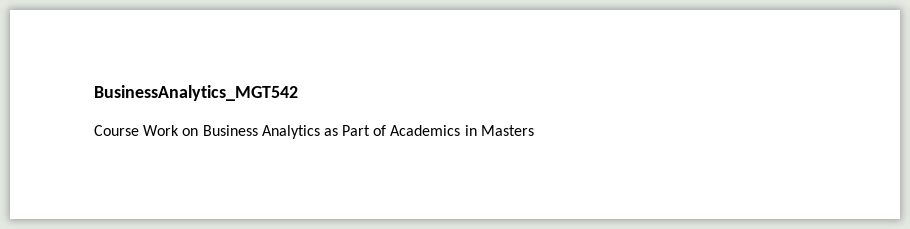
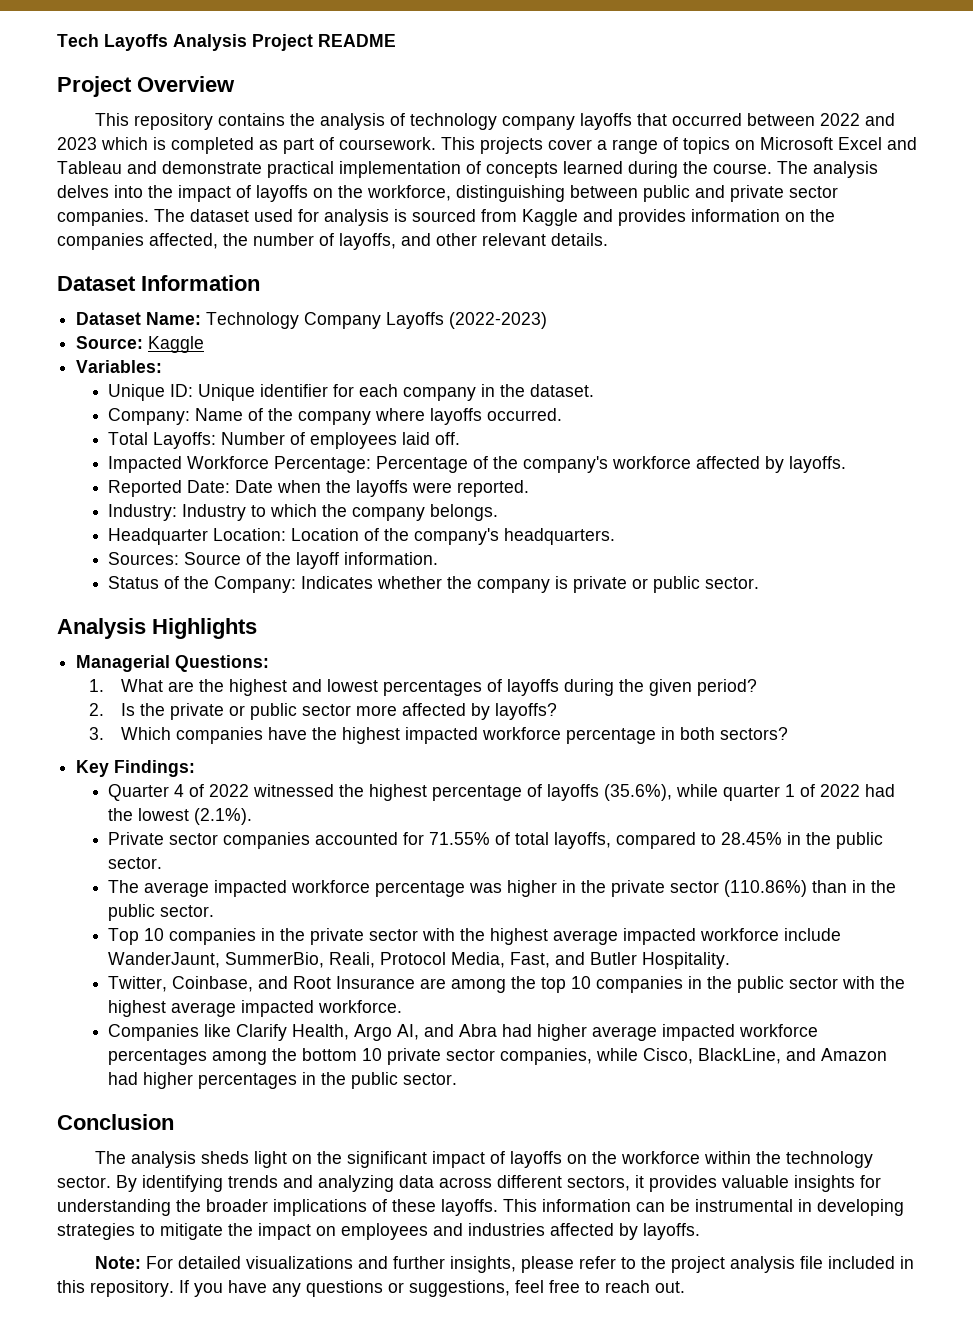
- BusinessAnalytics_MGT542
- Course Work on Business Analytics as Part of Academics in Masters
+ Tech Layoffs Analysis Project README
+ Project Overview
+ This repository contains the analysis of technology company layoffs that occurred between 2022 and 2023 which is completed as part of coursework. This projects cover a range of topics on Microsoft Excel and Tableau and demonstrate practical implementation of concepts learned during the course. The analysis delves into the impact of layoffs on the workforce, distinguishing between public and private sector companies. The dataset used for analysis is sourced from Kaggle and provides information on the companies affected, the number of layoffs, and other relevant details.
+ Dataset Information
+ Dataset Name: Technology Company Layoffs (2022-2023)
+ Source: Kaggle
+ Variables:
+ Unique ID: Unique identifier for each company in the dataset.
+ Company: Name of the company where layoffs occurred.
+ Total Layoffs: Number of employees laid off.
+ Impacted Workforce Percentage: Percentage of the company's workforce affected by layoffs.
+ Reported Date: Date when the layoffs were reported.
+ Industry: Industry to which the company belongs.
+ Headquarter Location: Location of the company's headquarters.
+ Sources: Source of the layoff information.
+ Status of the Company: Indicates whether the company is private or public sector.
+ Analysis Highlights
+ Managerial Questions:
+ 1. What are the highest and lowest percentages of layoffs during the given period?
+ 2. Is the private or public sector more affected by layoffs?
+ 3. Which companies have the highest impacted workforce percentage in both sectors?
+ Key Findings:
+ Quarter 4 of 2022 witnessed the highest percentage of layoffs (35.6%), while quarter 1 of 2022 had the lowest (2.1%).
+ Private sector companies accounted for 71.55% of total layoffs, compared to 28.45% in the public sector.
+ The average impacted workforce percentage was higher in the private sector (110.86%) than in the public sector.
+ Top 10 companies in the private sector with the highest average impacted workforce include WanderJaunt, SummerBio, Reali, Protocol Media, Fast, and Butler Hospitality.
+ Twitter, Coinbase, and Root Insurance are among the top 10 companies in the public sector with the highest average impacted workforce.
+ Companies like Clarify Health, Argo AI, and Abra had higher average impacted workforce percentages among the bottom 10 private sector companies, while Cisco, BlackLine, and Amazon had higher percentages in the public sector.
+ Conclusion
+ The analysis sheds light on the significant impact of layoffs on the workforce within the technology sector. By identifying trends and analyzing data across different sectors, it provides valuable insights for understanding the broader implications of these layoffs. This information can be instrumental in developing strategies to mitigate the impact on employees and industries affected by layoffs.
+ Note: For detailed visualizations and further insights, please refer to the project analysis file included in this repository. If you have any questions or suggestions, feel free to reach out.

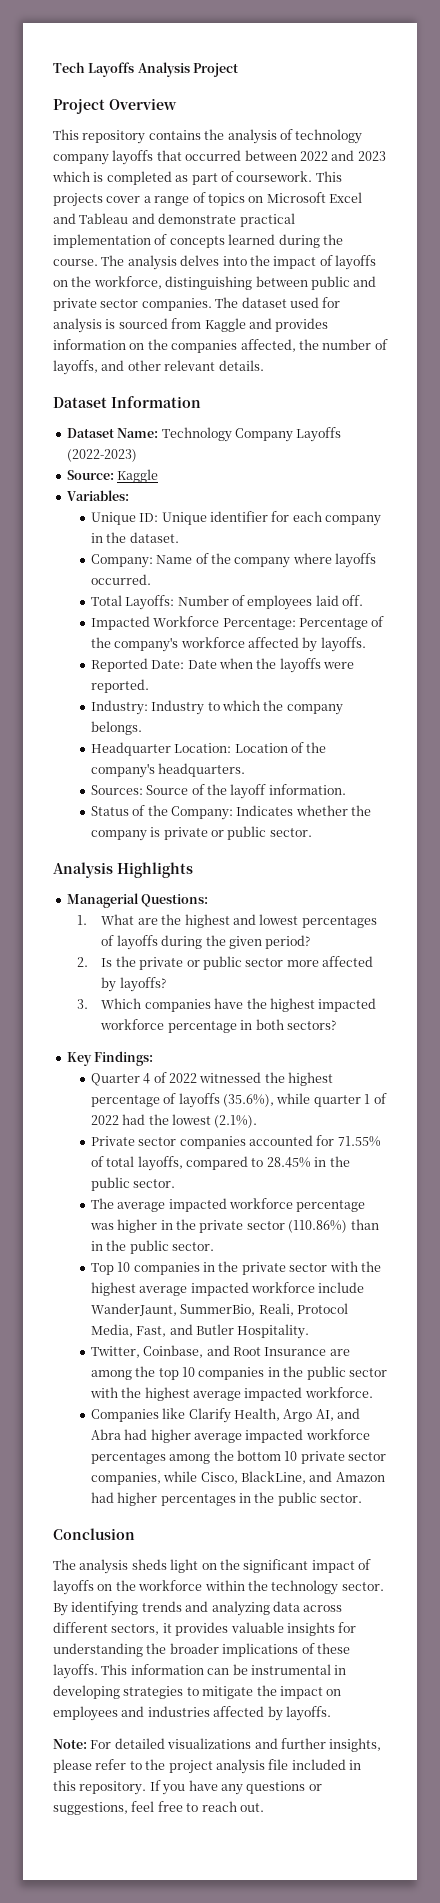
- Tech Layoffs Analysis Project README
+ Tech Layoffs Analysis Project

